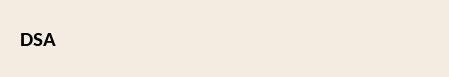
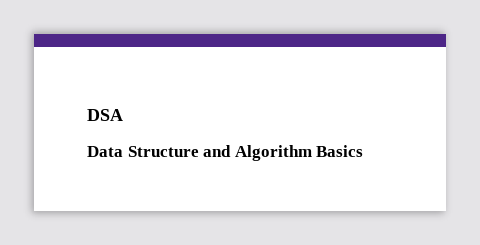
+ Data Structure and Algorithm Basics

